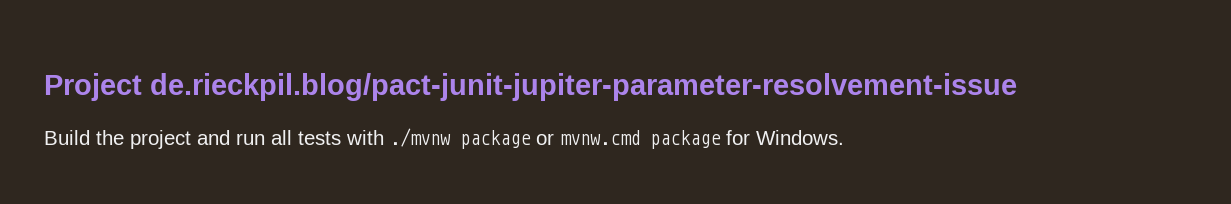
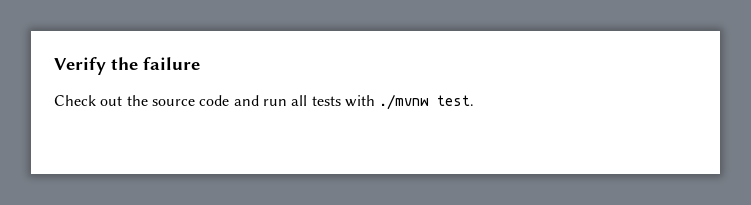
- Project de.rieckpil.blog/pact-junit-jupiter-parameter-resolvement-issue
- Build the project and run all tests with ./mvnw package or mvnw.cmd package for Windows.
+ Verify the failure
+ Check out the source code and run all tests with ./mvnw test.

